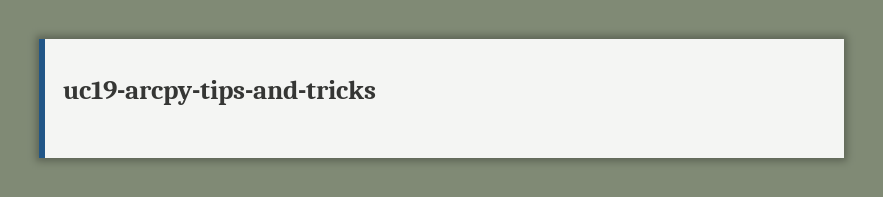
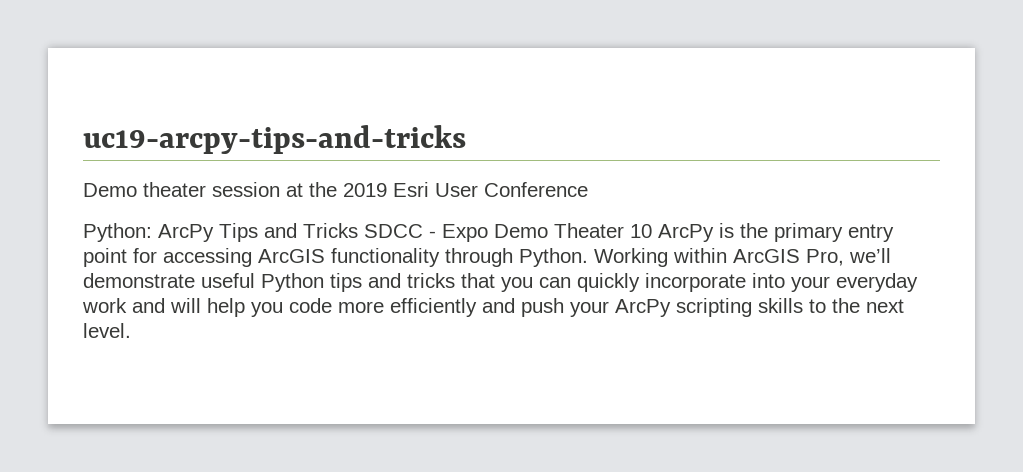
+ Demo theater session at the 2019 Esri User Conference
+ Python: ArcPy Tips and Tricks SDCC - Expo Demo Theater 10 ArcPy is the primary entry point for accessing ArcGIS functionality through Python. Working within ArcGIS Pro, we’ll demonstrate useful Python tips and tricks that you can quickly incorporate into your everyday work and will help you code more efficiently and push your ArcPy scripting skills to the next level.

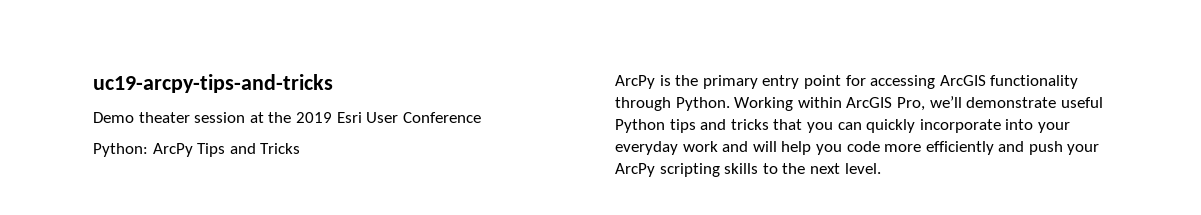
- Python: ArcPy Tips and Tricks SDCC - Expo Demo Theater 10 ArcPy is the primary entry point for accessing ArcGIS functionality through Python.
+ Python: ArcPy Tips and Tricks
+ ArcPy is the primary entry point for accessing ArcGIS functionality through Python.

